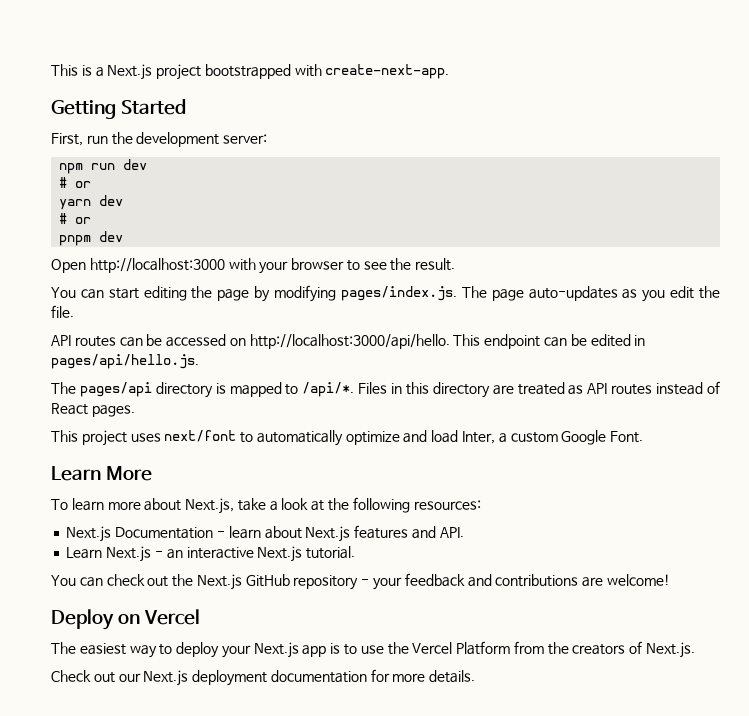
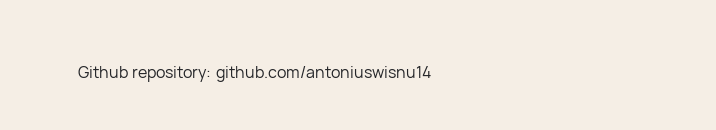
- This is a Next.js project bootstrapped with create-next-app.
- Getting Started
- First, run the development server:
- npm run dev
- # or
- yarn dev
- # or
- pnpm dev
- Open http://localhost:3000 with your browser to see the result.
- You can start editing the page by modifying pages/index.js. The page auto-updates as you edit the file.
- API routes can be accessed on http://localhost:3000/api/hello. This endpoint can be edited in pages/api/hello.js.
- The pages/api directory is mapped to /api/*. Files in this directory are treated as API routes instead of React pages.
- This project uses next/font to automatically optimize and load Inter, a custom Google Font.
- Learn More
- To learn more about Next.js, take a look at the following resources:
- Next.js Documentation - learn about Next.js features and API.
- Learn Next.js - an interactive Next.js tutorial.
- You can check out the Next.js GitHub repository - your feedback and contributions are welcome!
- Deploy on Vercel
- The easiest way to deploy your Next.js app is to use the Vercel Platform from the creators of Next.js.
- Check out our Next.js deployment documentation for more details.
+ Github repository: github.com/antoniuswisnu14

